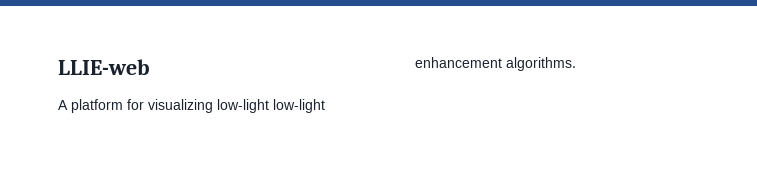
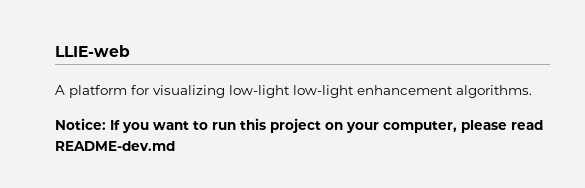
+ Notice: If you want to run this project on your computer, please read README-dev.md

